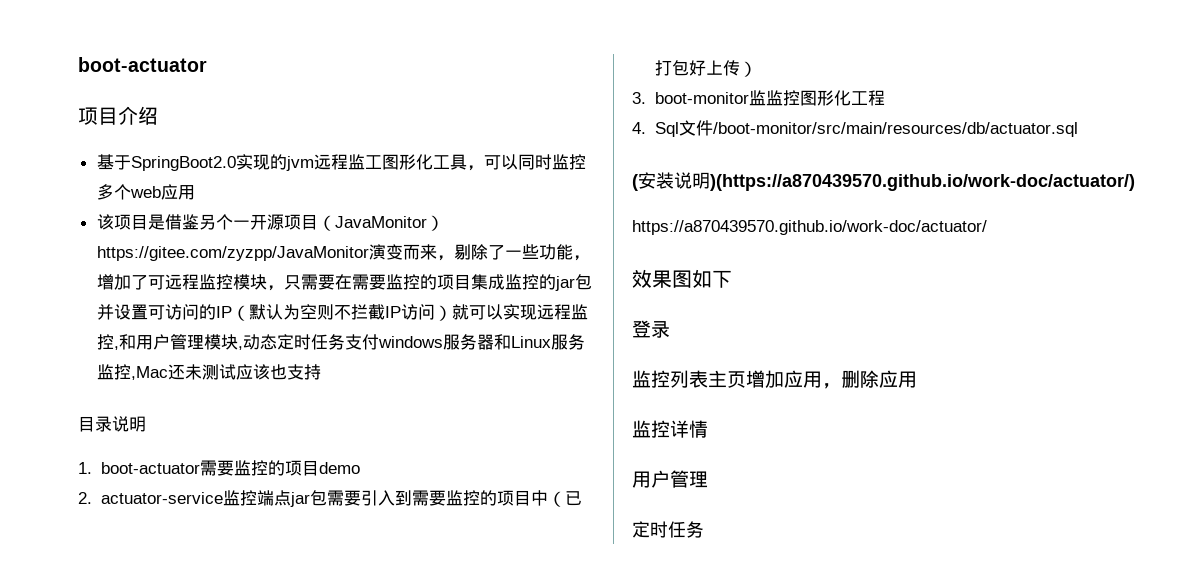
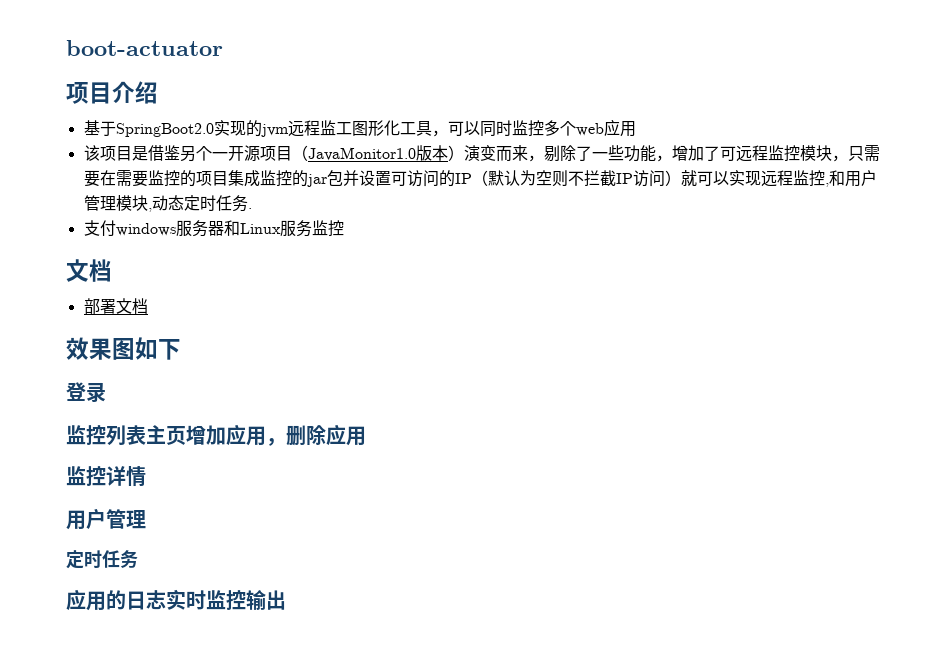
- 该项目是借鉴另个一开源项目（JavaMonitor）https://gitee.com/zyzpp/JavaMonitor演变而来，剔除了一些功能，增加了可远程监控模块，只需要在需要监控的项目集成监控的jar包并设置可访问的IP（默认为空则不拦截IP访问）就可以实现远程监控,和用户管理模块,动态定时任务支付windows服务器和Linux服务监控,Mac还未测试应该也支持
- 目录说明
- 1. boot-actuator需要监控的项目demo
- 2. actuator-service监控端点jar包需要引入到需要监控的项目中（已打包好上传）
- 3. boot-monitor监监控图形化工程
- 4. Sql文件/boot-monitor/src/main/resources/db/actuator.sql
- (安装说明)(https://a870439570.github.io/work-doc/actuator/)
- https://a870439570.github.io/work-doc/actuator/
+ 该项目是借鉴另个一开源项目（JavaMonitor1.0版本）演变而来，剔除了一些功能，增加了可远程监控模块，只需要在需要监控的项目集成监控的jar包并设置可访问的IP（默认为空则不拦截IP访问）就可以实现远程监控,和用户管理模块,动态定时任务.
+ 支付windows服务器和Linux服务监控
+ 文档
+ 部署文档
+ 应用的日志实时监控输出

